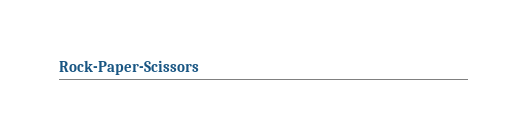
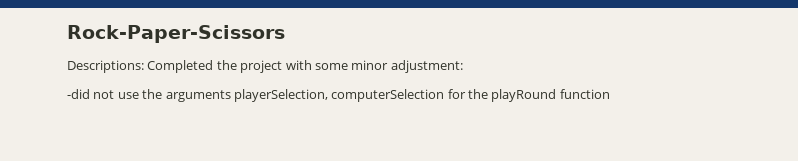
+ Descriptions: Completed the project with some minor adjustment:
+ -did not use the arguments playerSelection, computerSelection for the playRound function

